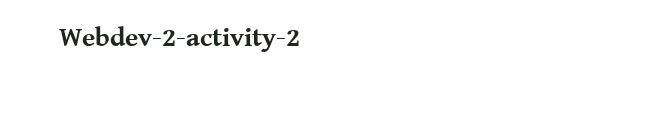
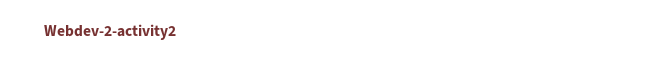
- Webdev-2-activity-2
+ Webdev-2-activity2

